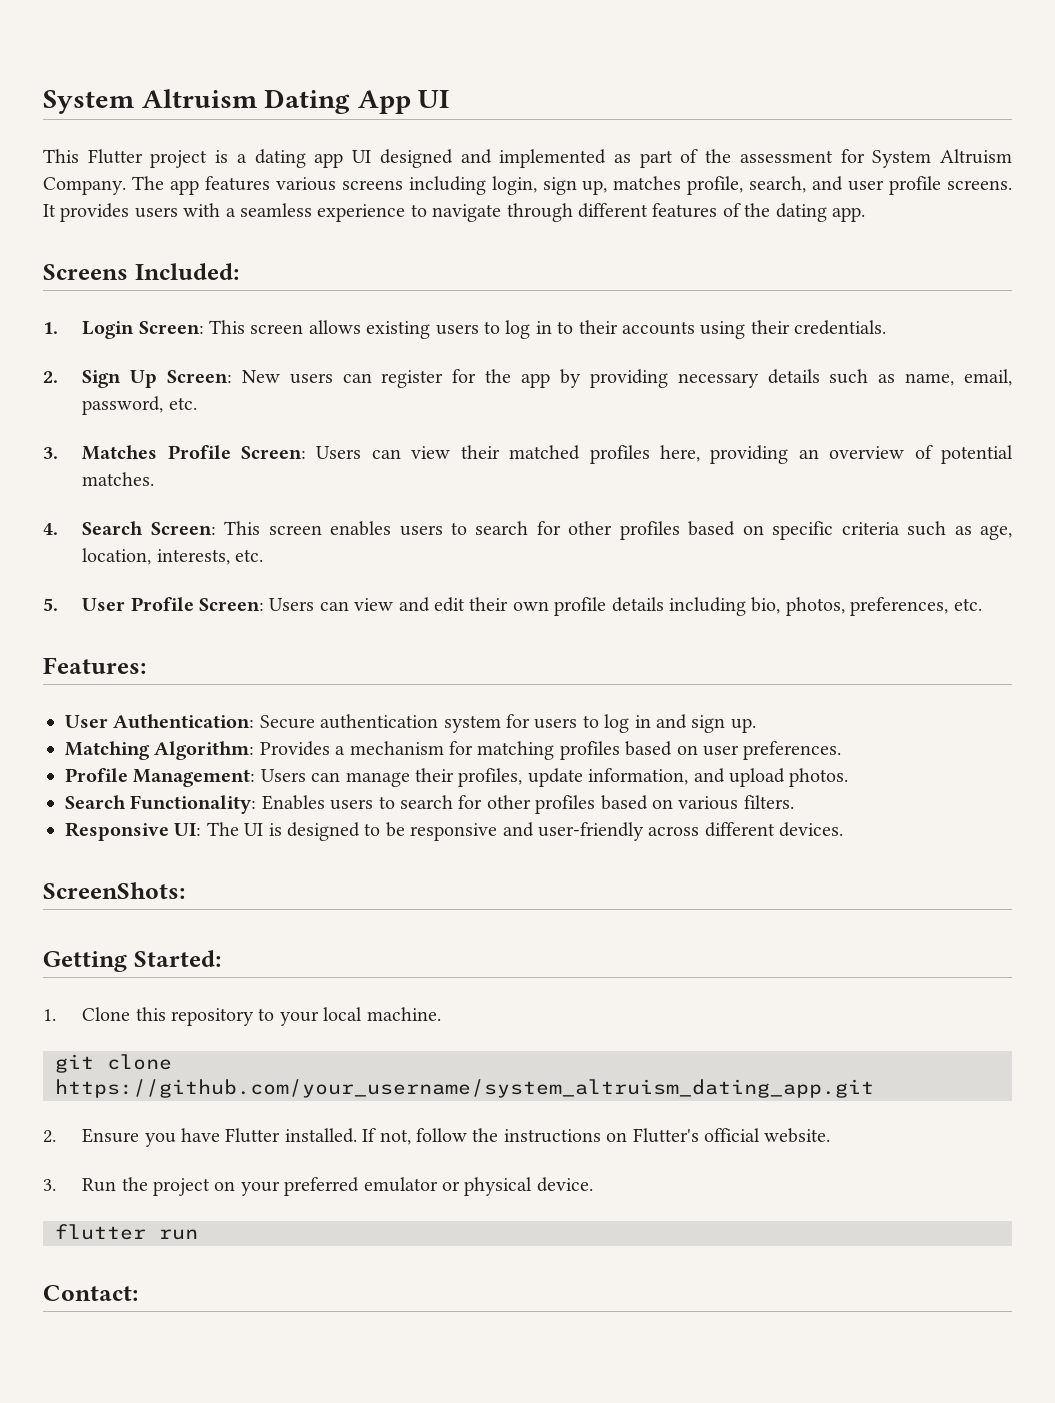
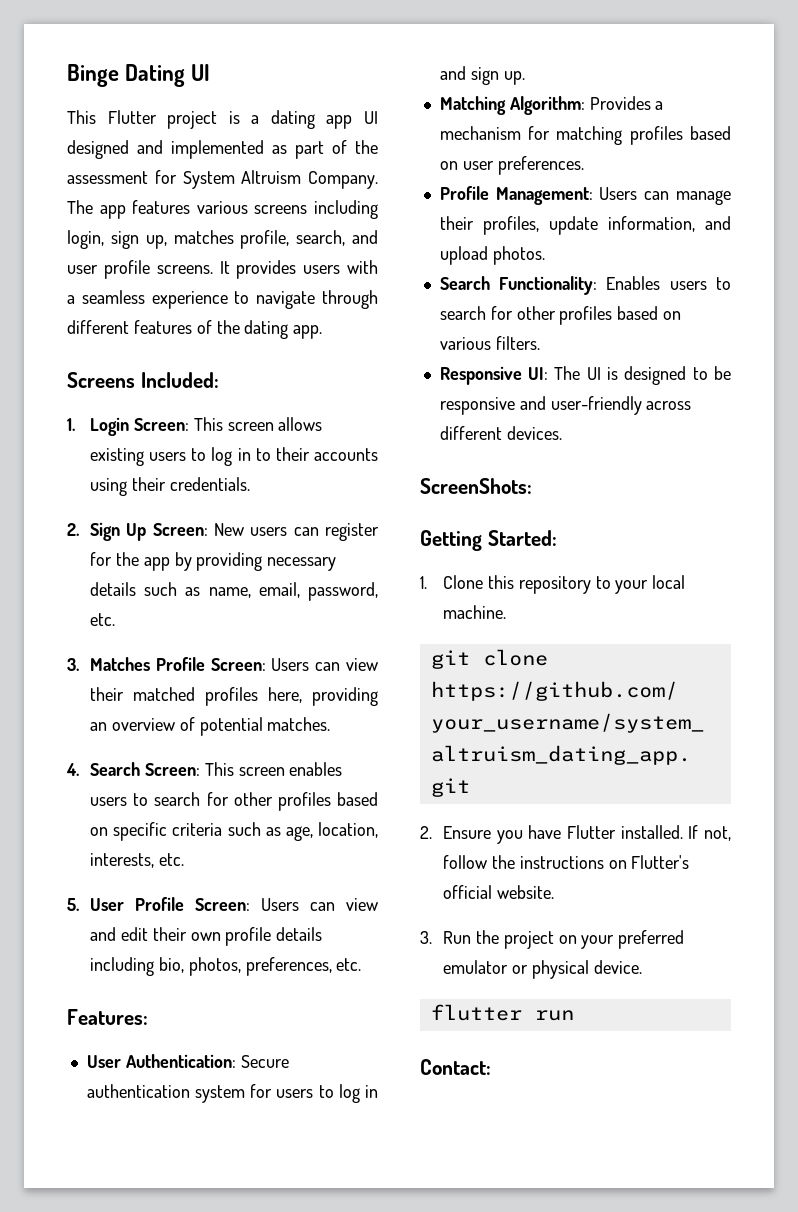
- System Altruism Dating App UI
+ Binge Dating UI

